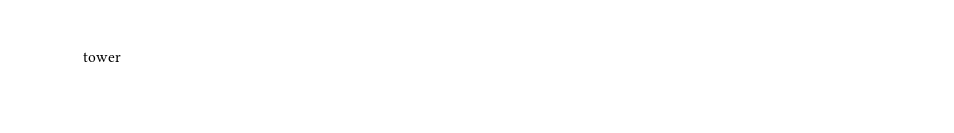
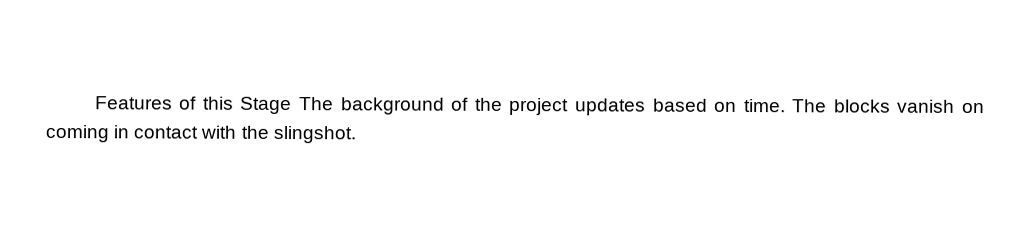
- tower
+ Features of this Stage The background of the project updates based on time. The blocks vanish on coming in contact with the slingshot.

